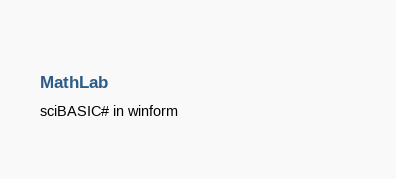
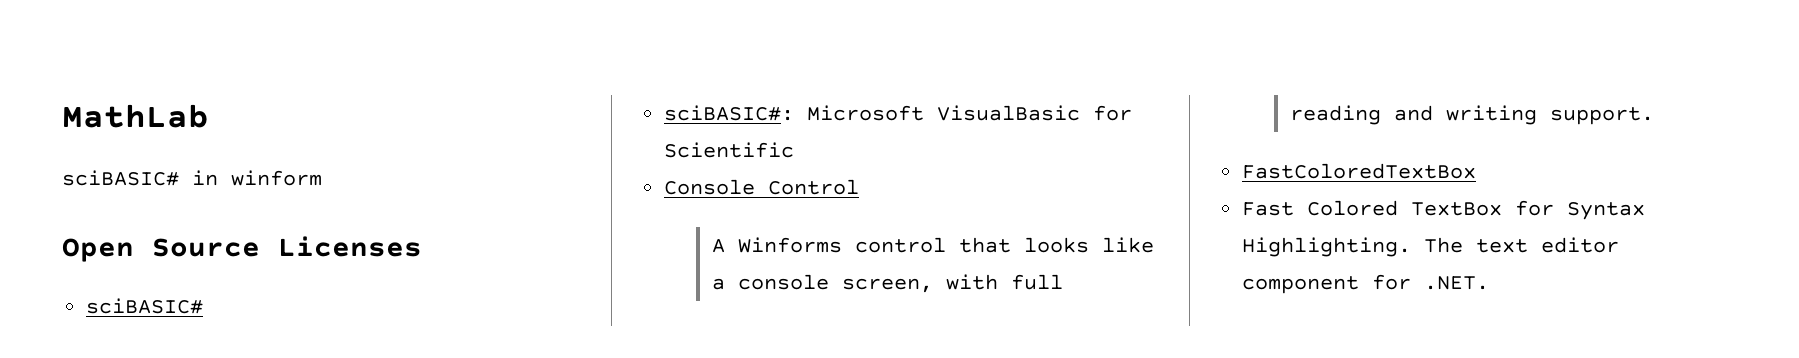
+ Open Source Licenses
+ sciBASIC#
+ sciBASIC#: Microsoft VisualBasic for Scientific
+ Console Control
+ A Winforms control that looks like a console screen, with full reading and writing support.
+ FastColoredTextBox
+ Fast Colored TextBox for Syntax Highlighting. The text editor component for .NET.

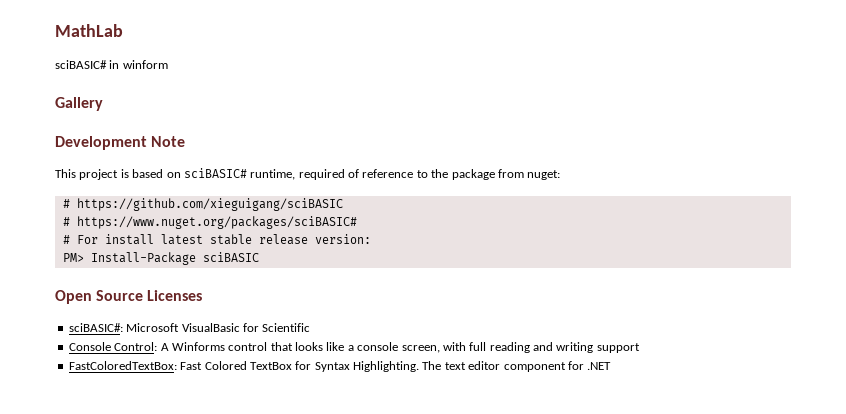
+ Gallery
+ Development Note
+ This project is based on sciBASIC# runtime, required of reference to the package from nuget:
+ # https://github.com/xieguigang/sciBASIC
+ # https://www.nuget.org/packages/sciBASIC#
+ # For install latest stable release version:
+ PM> Install-Package sciBASIC
  Open Source Licenses
- sciBASIC#
- Console Control
- A Winforms control that looks like a console screen, with full reading and writing support.
- FastColoredTextBox
- Fast Colored TextBox for Syntax Highlighting.
+ Console Control: A Winforms control that looks like a console screen, with full reading and writing support
+ FastColoredTextBox: Fast Colored TextBox for Syntax Highlighting.
- The text editor component for .NET.
+ The text editor component for .NET

